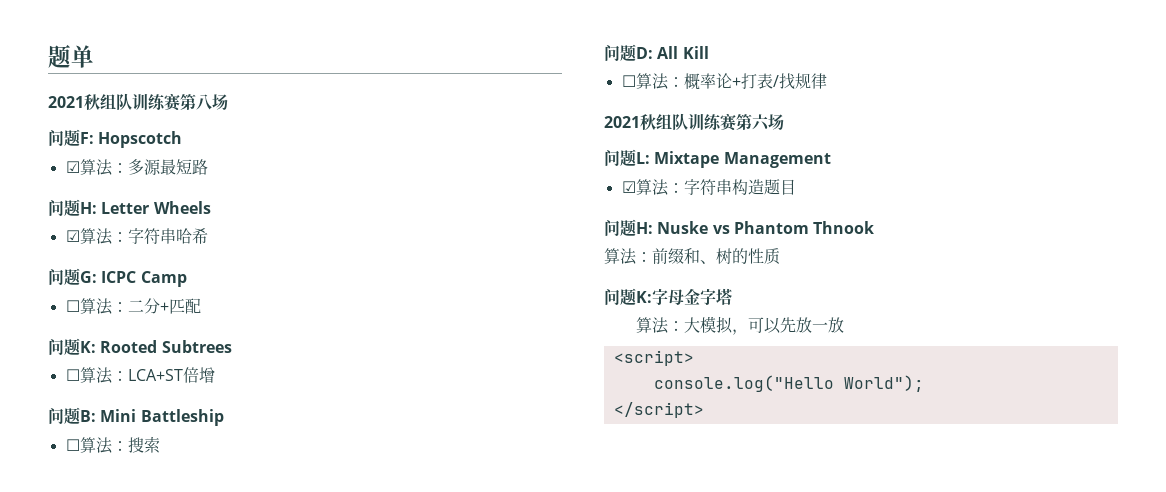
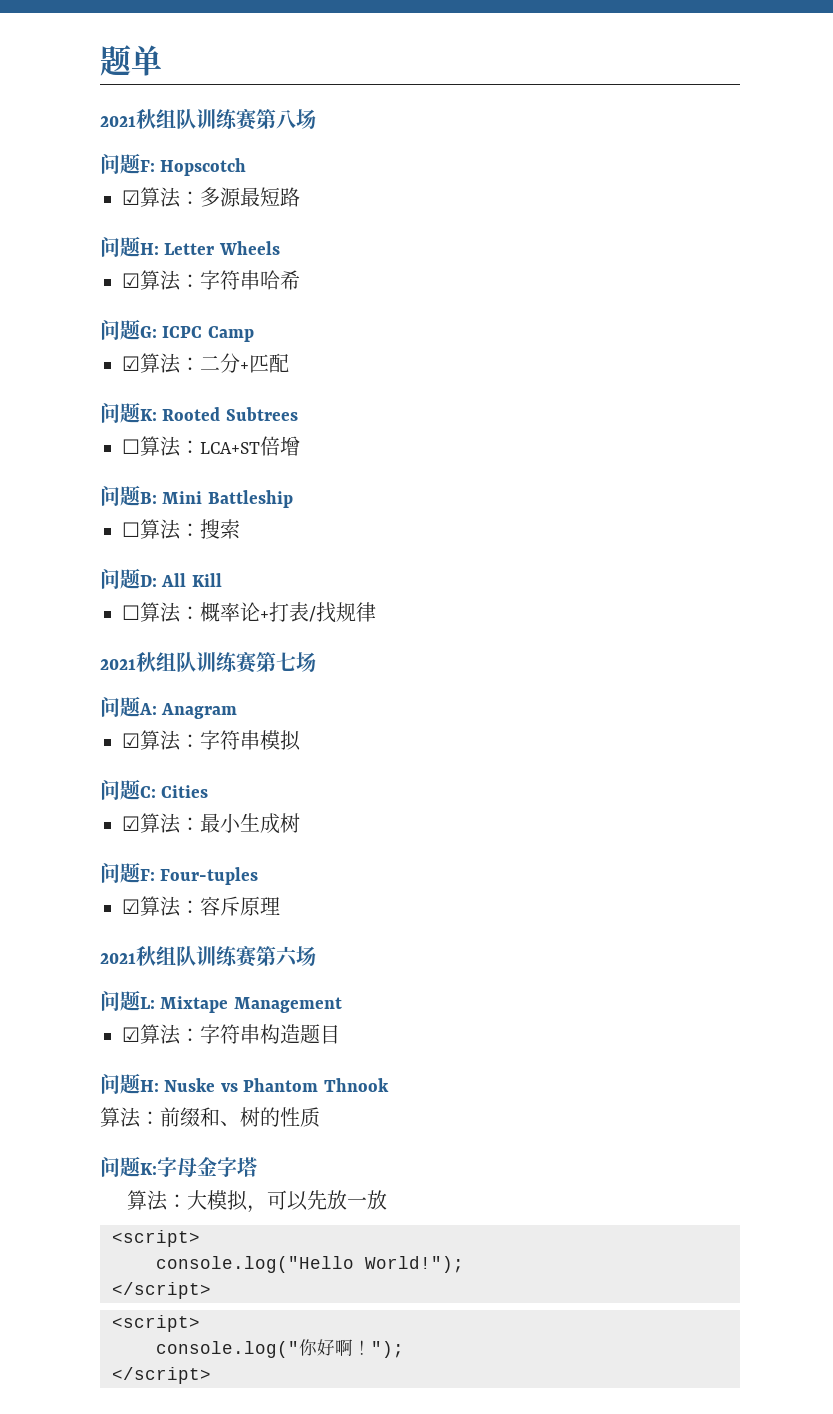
- ☐算法：二分+匹配
+ ☑算法：二分+匹配
+ 2021秋组队训练赛第七场
+ 问题A: Anagram
+ ☑算法：字符串模拟
+ 问题C: Cities
+ ☑算法：最小生成树
+ 问题F: Four-tuples
+ ☑算法：容斥原理
- console.log("Hello World");
+ console.log("Hello World!");
+ </script>
+ <script>
+ console.log("你好啊！");

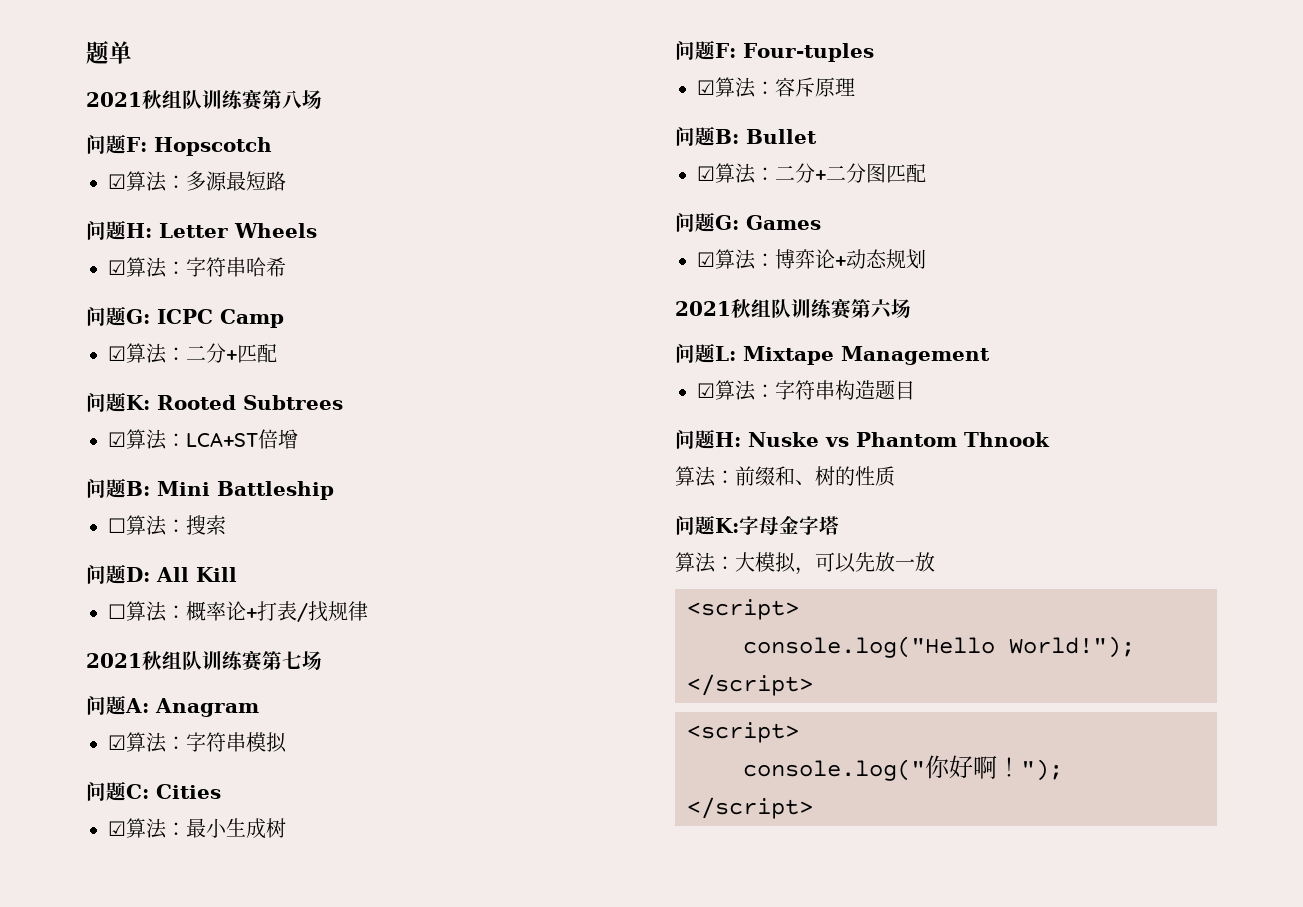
- ☐算法：LCA+ST倍增
+ ☑算法：LCA+ST倍增
+ 问题B: Bullet
+ ☑算法：二分+二分图匹配
+ 问题G: Games
+ ☑算法：博弈论+动态规划

